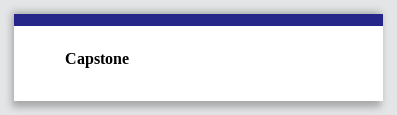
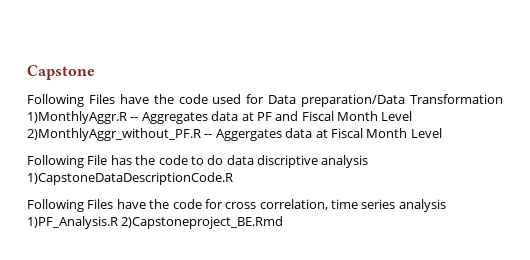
+ Following Files have the code used for Data preparation/Data Transformation 1)MonthlyAggr.R -- Aggregates data at PF and Fiscal Month Level 2)MonthlyAggr_without_PF.R -- Aggergates data at Fiscal Month Level
+ Following File has the code to do data discriptive analysis 1)CapstoneDataDescriptionCode.R
+ Following Files have the code for cross correlation, time series analysis 1)PF_Analysis.R 2)Capstoneproject_BE.Rmd

